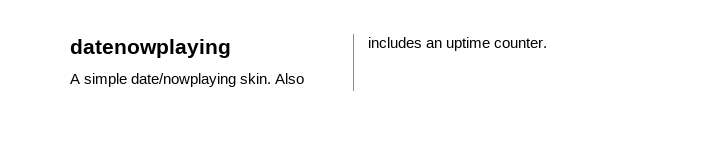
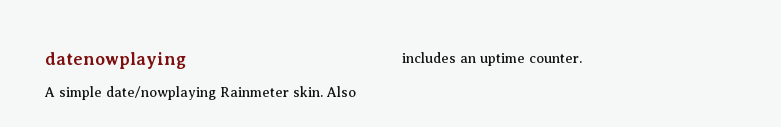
- A simple date/nowplaying skin.
+ A simple date/nowplaying Rainmeter skin.

